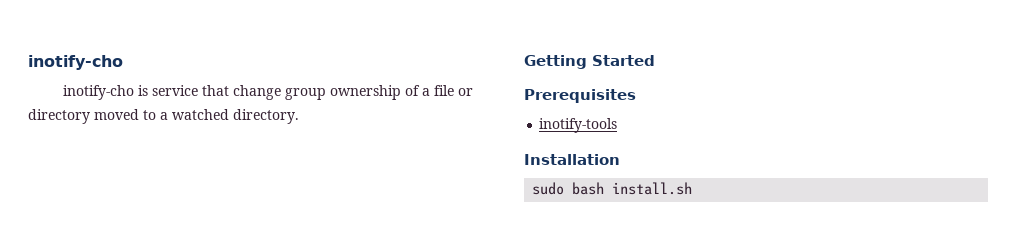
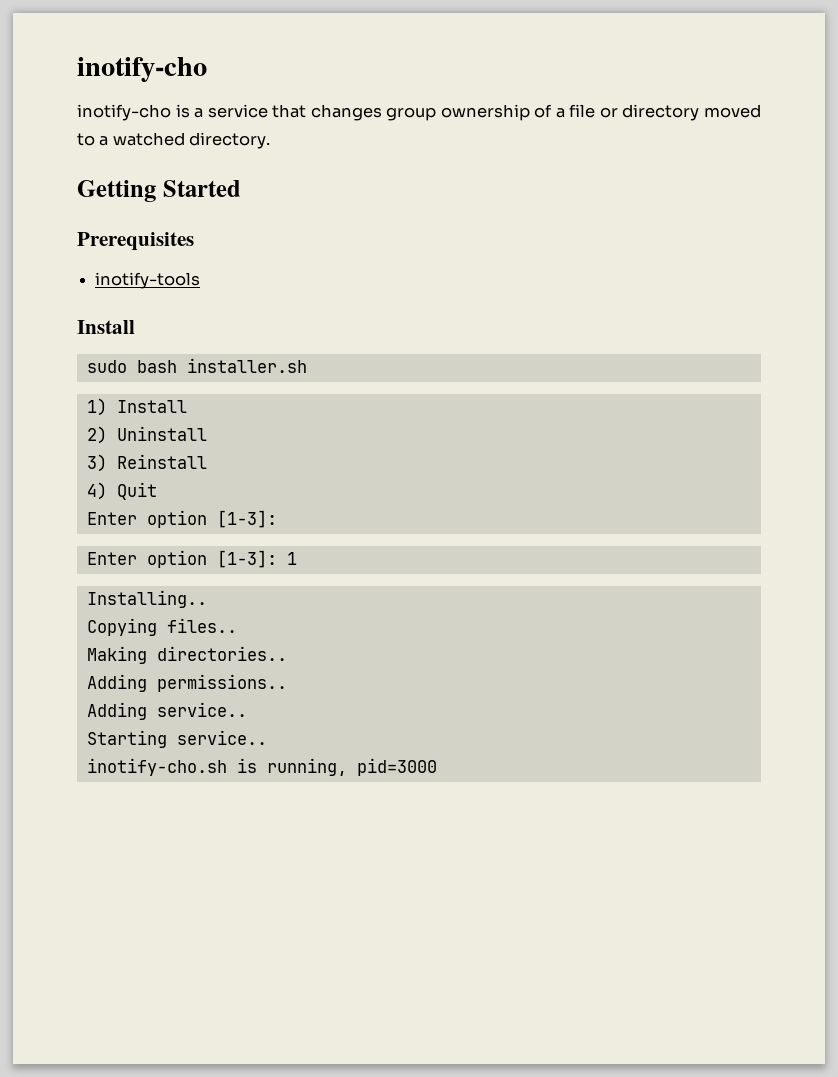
- inotify-cho is service that change group ownership of a file or directory moved to a watched directory.
+ inotify-cho is a service that changes group ownership of a file or directory moved to a watched directory.
  inotify-tools
- Installation
+ Install
- sudo bash install.sh
+ sudo bash installer.sh
+ 1) Install
+ 2) Uninstall
+ 3) Reinstall
+ 4) Quit
+ Enter option [1-3]:
+ Enter option [1-3]: 1
+ Installing..
+ Copying files..
+ Making directories..
+ Adding permissions..
+ Adding service..
+ Starting service..
+ inotify-cho.sh is running, pid=3000

